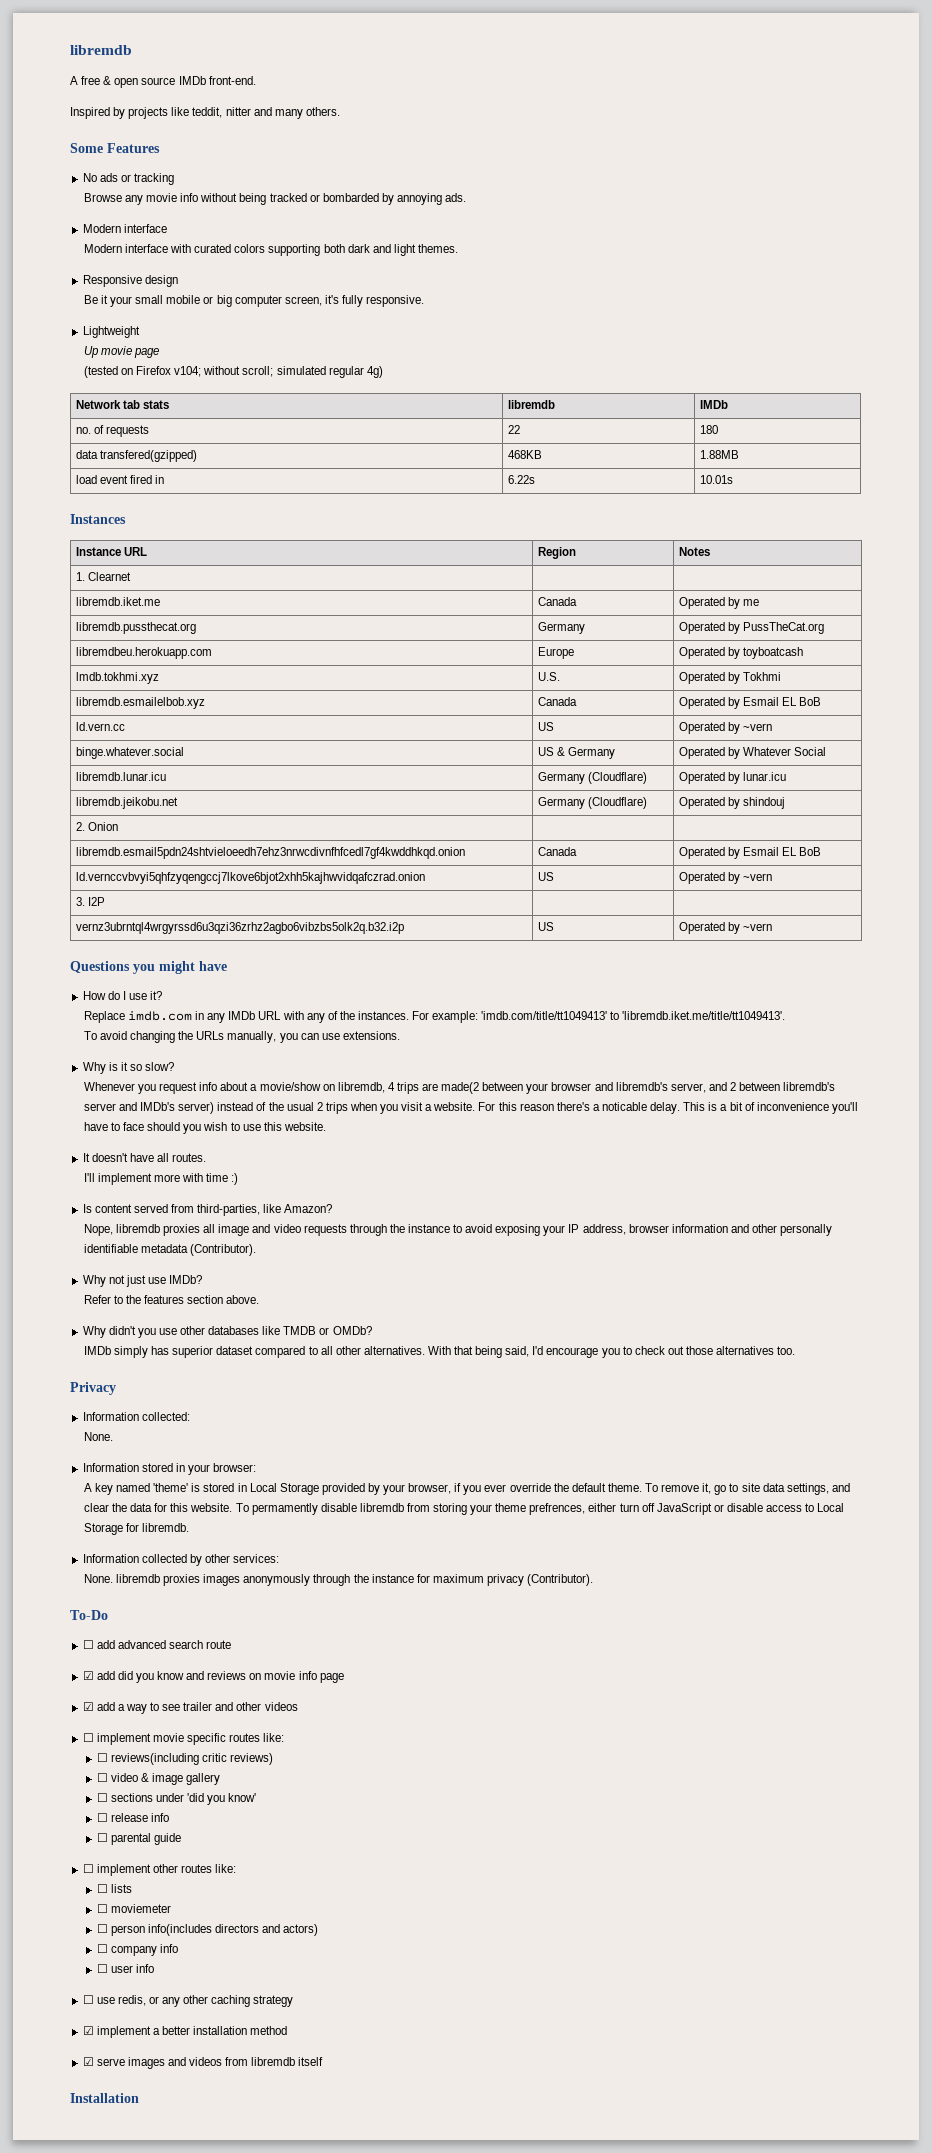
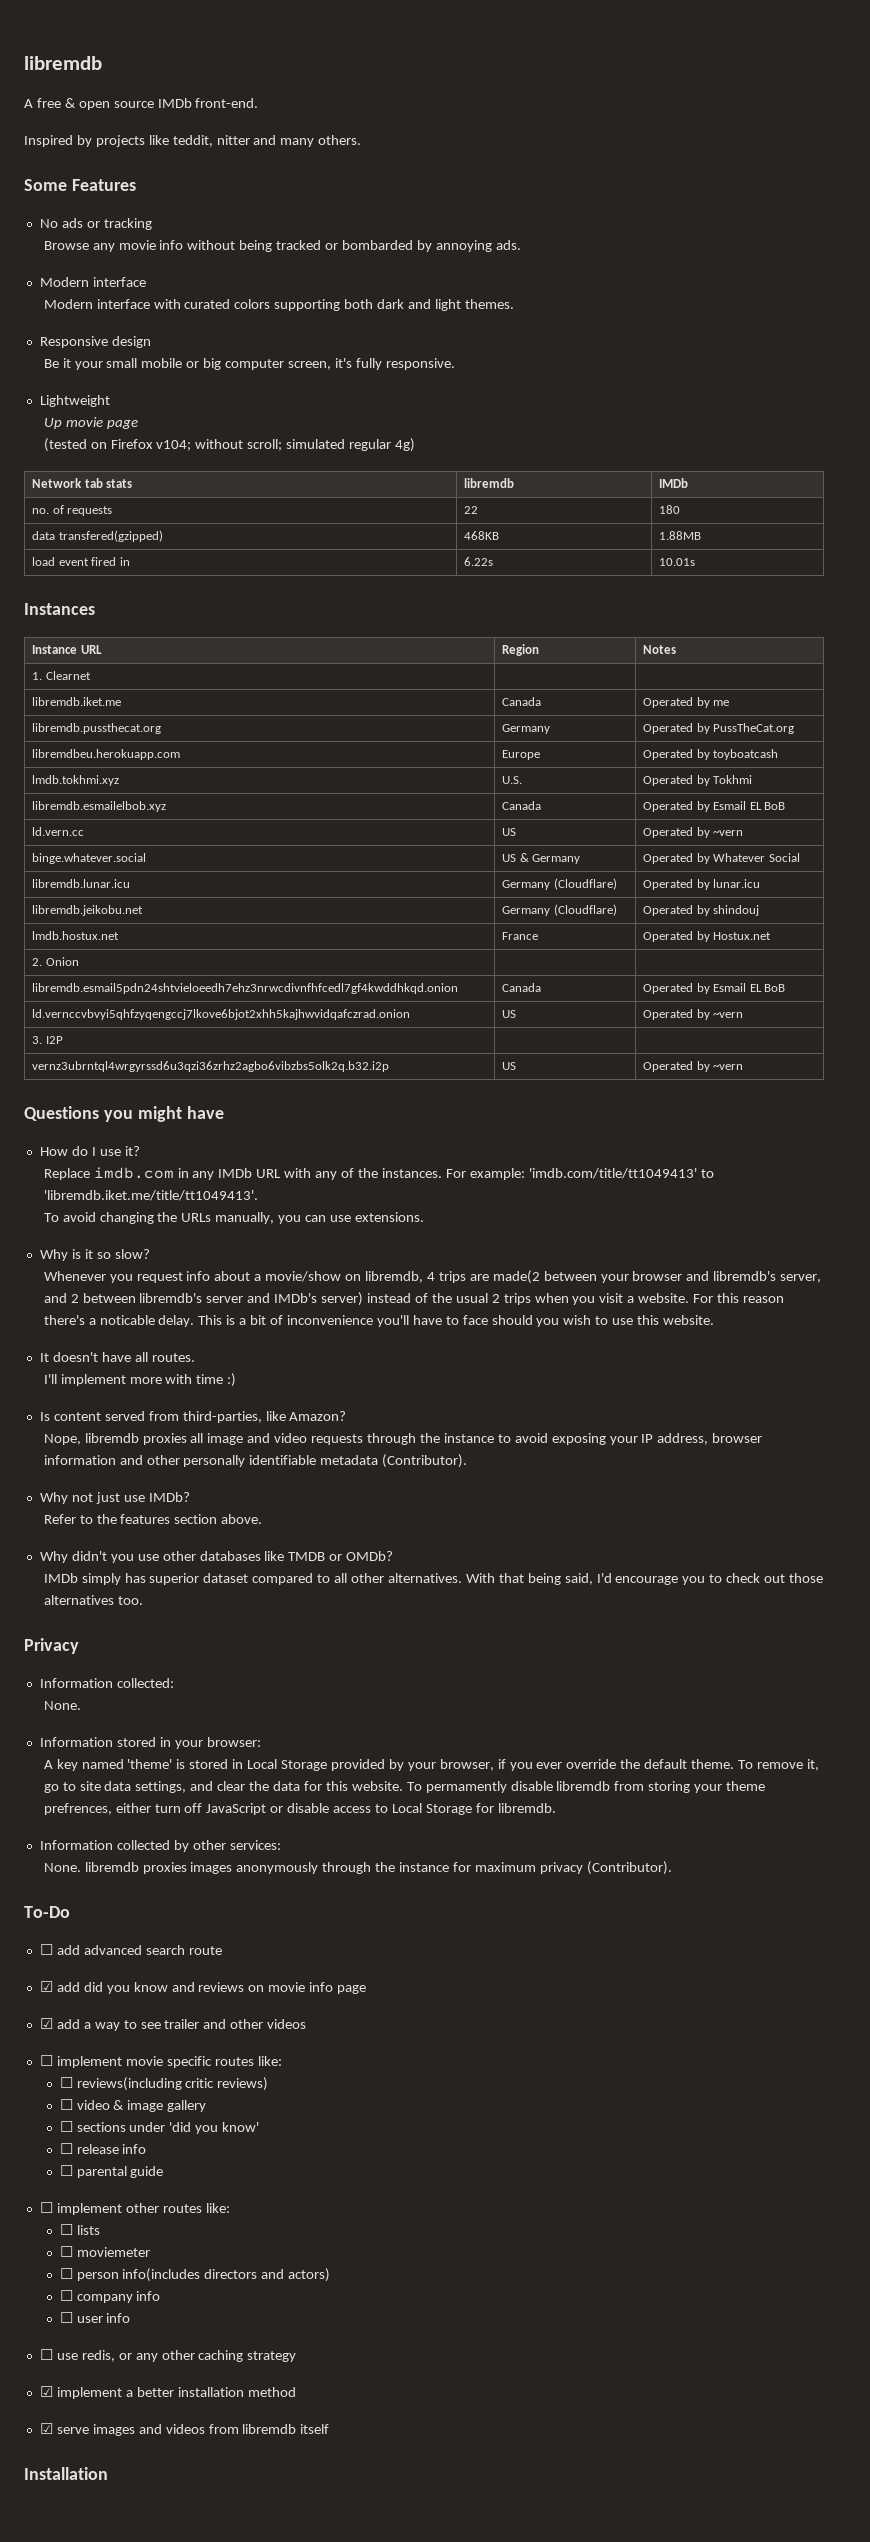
+ lmdb.hostux.net | France | Operated by Hostux.net

